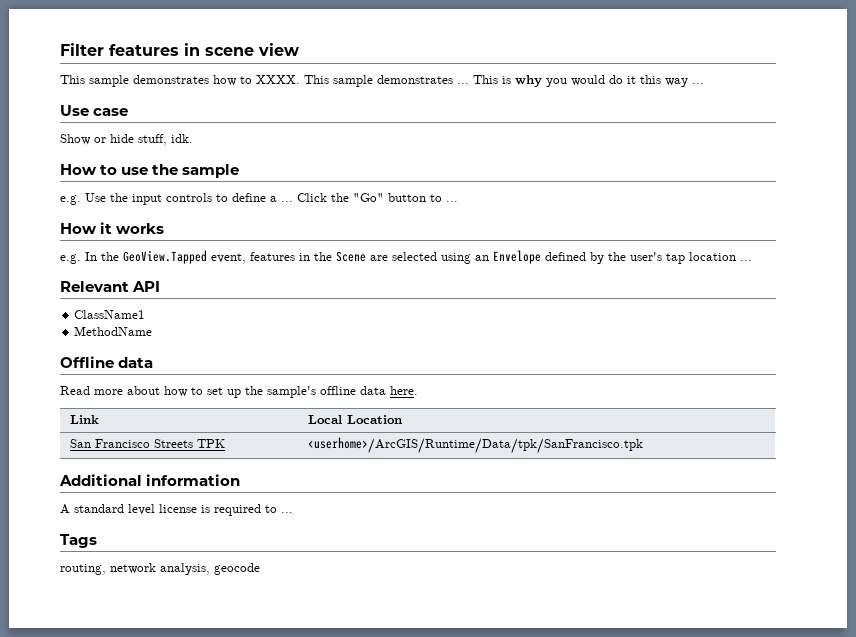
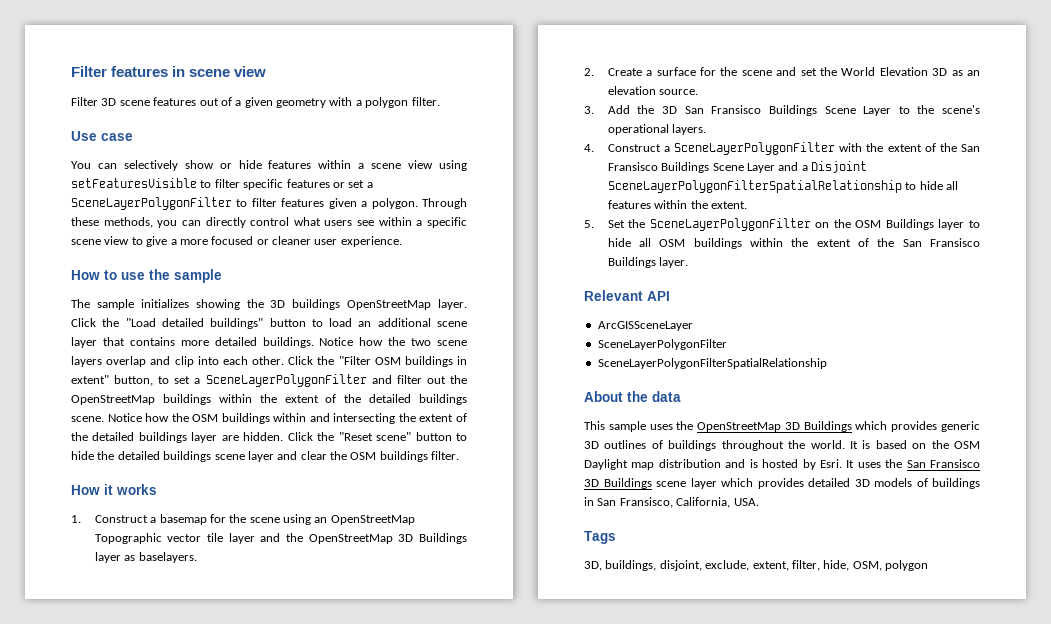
- This sample demonstrates how to XXXX. This sample demonstrates ... This is why you would do it this way ...
+ Filter 3D scene features out of a given geometry with a polygon filter.
  Use case
- Show or hide stuff, idk.
+ You can selectively show or hide features within a scene view using setFeaturesVisible to filter specific features or set a SceneLayerPolygonFilter to filter features given a polygon. Through these methods, you can directly control what users see within a specific scene view to give a more focused or cleaner user experience.
- e.g. Use the input controls to define a ... Click the "Go" button to ...
+ The sample initializes showing the 3D buildings OpenStreetMap layer. Click the "Load detailed buildings" button to load an additional scene layer that contains more detailed buildings. Notice how the two scene layers overlap and clip into each other. Click the "Filter OSM buildings in extent" button, to set a SceneLayerPolygonFilter and filter out the OpenStreetMap buildings within the extent of the detailed buildings scene. Notice how the OSM buildings within and intersecting the extent of the detailed buildings layer are hidden. Click the "Reset scene" button to hide the detailed buildings scene layer and clear the OSM buildings filter.
  How it works
- e.g. In the GeoView.Tapped event, features in the Scene are selected using an Envelope defined by the user's tap location ...
+ 1. Construct a basemap for the scene using an OpenStreetMap Topographic vector tile layer and the OpenStreetMap 3D Buildings layer as baselayers.
+ 2. Create a surface for the scene and set the World Elevation 3D as an elevation source.
+ 3. Add the 3D San Fransisco Buildings Scene Layer to the scene's operational layers.
+ 4. Construct a SceneLayerPolygonFilter with the extent of the San Fransisco Buildings Scene Layer and a Disjoint SceneLayerPolygonFilterSpatialRelationship to hide all features within the extent.
+ 5. Set the SceneLayerPolygonFilter on the OSM Buildings layer to hide all OSM buildings within the extent of the San Fransisco Buildings layer.
  Relevant API
- ClassName1
- MethodName
- Offline data
- Read more about how to set up the sample's offline data here.
- Link | Local Location
- San Francisco Streets TPK | <userhome>/ArcGIS/Runtime/Data/tpk/SanFrancisco.tpk
- Additional information
- A standard level license is required to ...
+ ArcGISSceneLayer
+ SceneLayerPolygonFilter
+ SceneLayerPolygonFilterSpatialRelationship
+ About the data
+ This sample uses the OpenStreetMap 3D Buildings which provides generic 3D outlines of buildings throughout the world. It is based on the OSM Daylight map distribution and is hosted by Esri. It uses the San Fransisco 3D Buildings scene layer which provides detailed 3D models of buildings in San Fransisco, California, USA.
  Tags
- routing, network analysis, geocode
+ 3D, buildings, disjoint, exclude, extent, filter, hide, OSM, polygon

